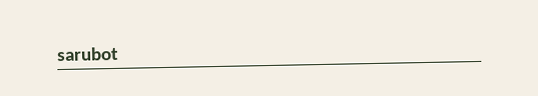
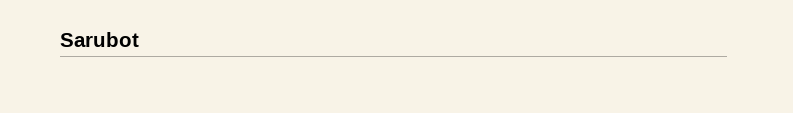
- sarubot
+ Sarubot

